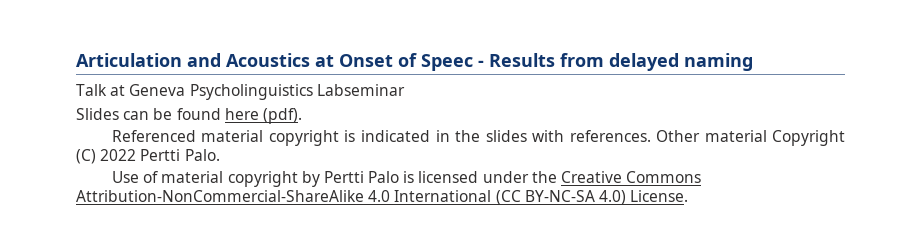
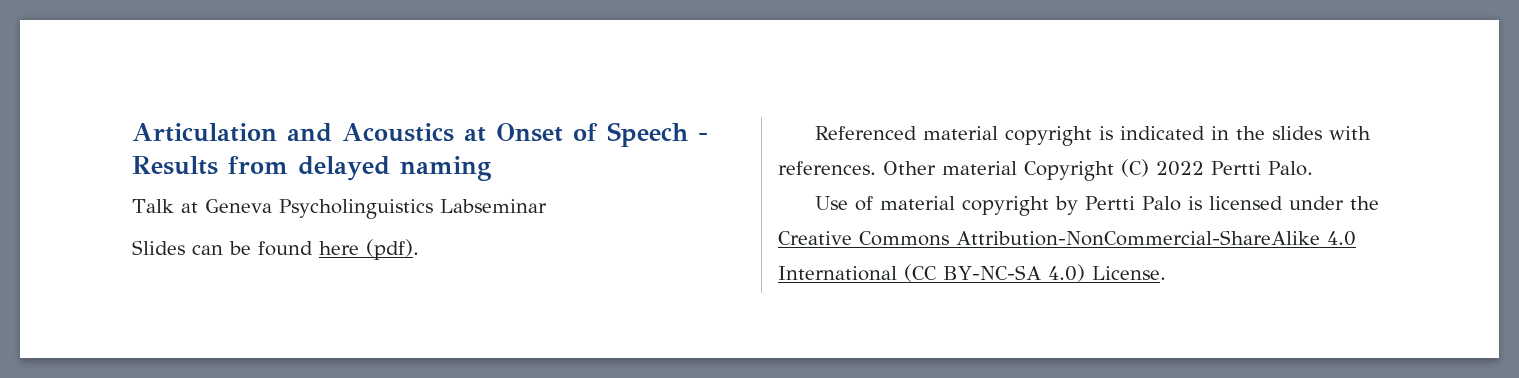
- Articulation and Acoustics at Onset of Speec - Results from delayed naming
+ Articulation and Acoustics at Onset of Speech - Results from delayed naming

